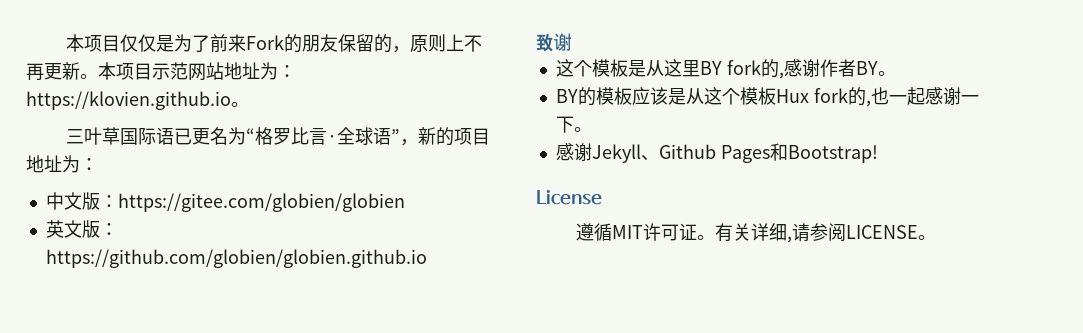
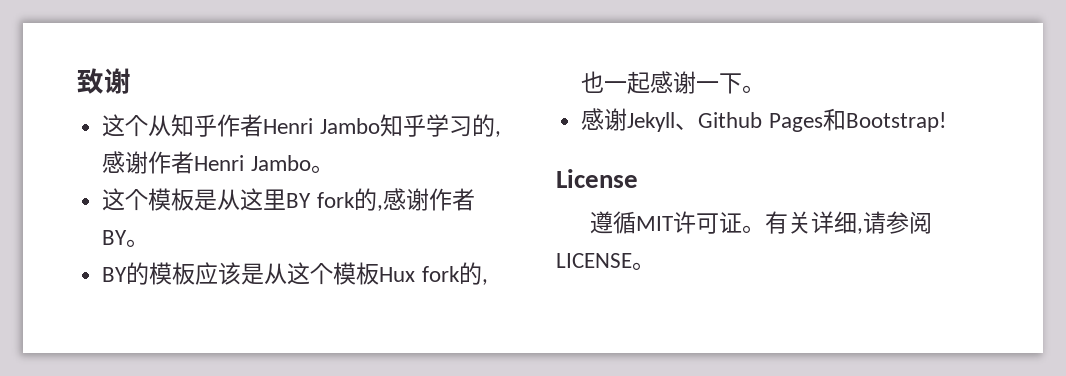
- 本项目仅仅是为了前来Fork的朋友保留的，原则上不再更新。本项目示范网站地址为：https://klovien.github.io。
- 三叶草国际语已更名为“格罗比言·全球语”，新的项目地址为：
- 中文版：https://gitee.com/globien/globien
- 英文版：https://github.com/globien/globien.github.io
  致谢
+ 这个从知乎作者Henri Jambo知乎学习的,感谢作者Henri Jambo。

